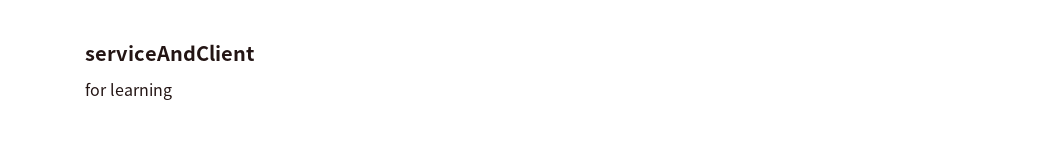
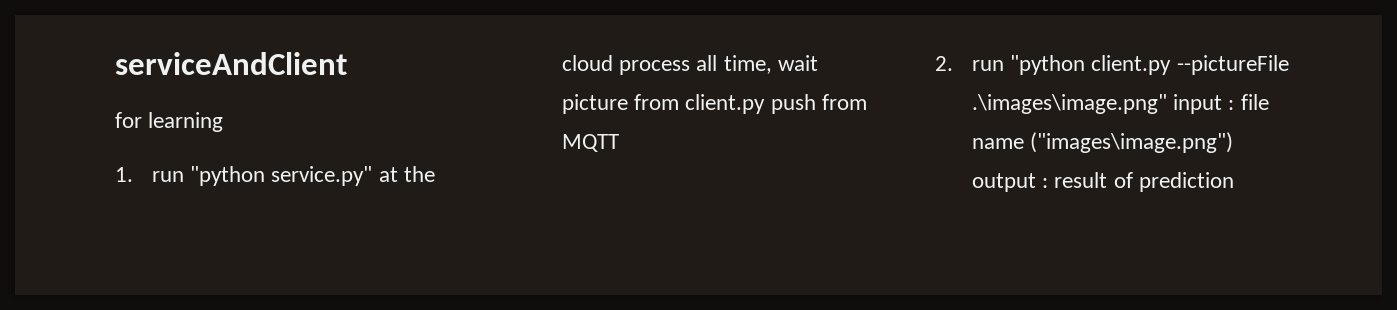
+ 1. run "python service.py" at the cloud process all time, wait picture from client.py push from MQTT
+ 2. run "python client.py --pictureFile .\images\image.png" input : file name ("images\image.png") output : result of prediction

